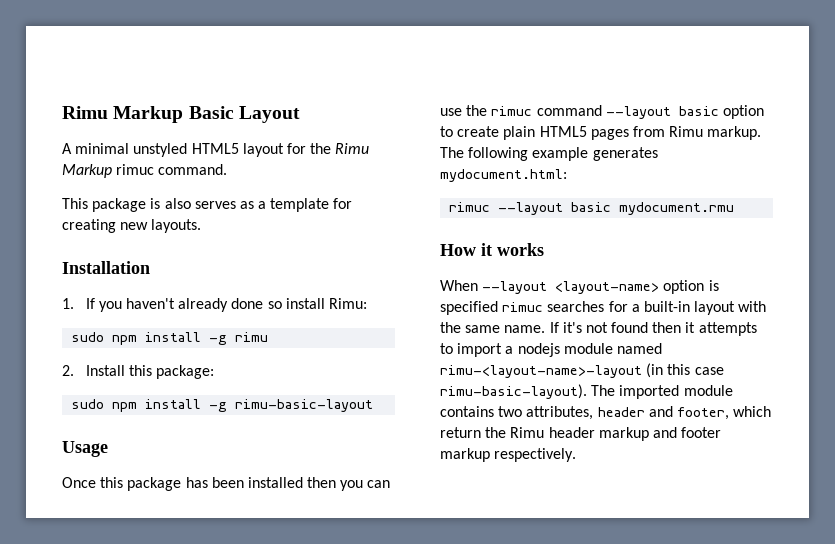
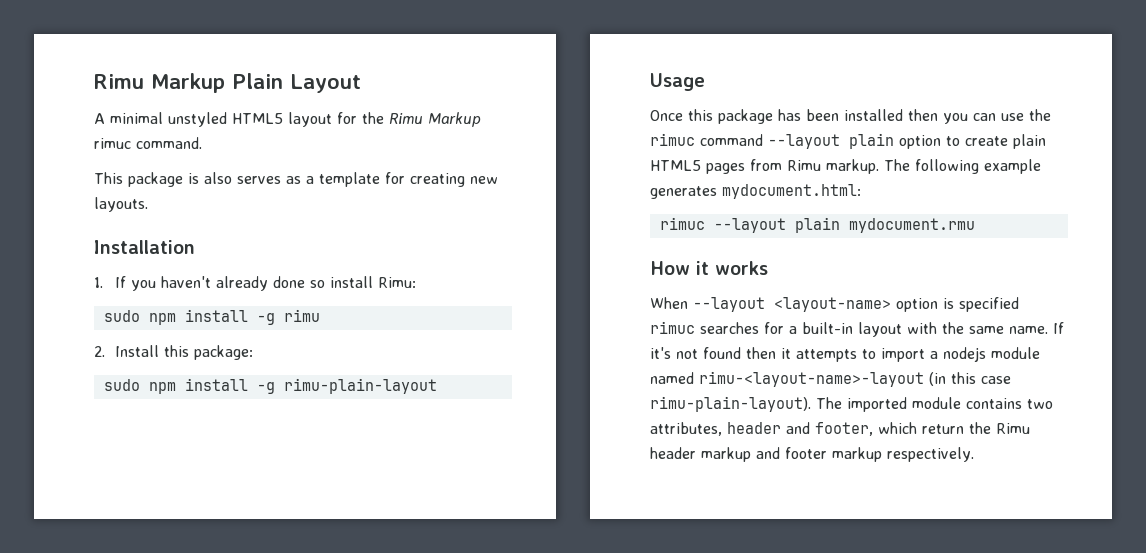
- Rimu Markup Basic Layout
+ Rimu Markup Plain Layout
- sudo npm install -g rimu-basic-layout
+ sudo npm install -g rimu-plain-layout
- Once this package has been installed then you can use the rimuc command --layout basic option to create plain HTML5 pages from Rimu markup.
+ Once this package has been installed then you can use the rimuc command --layout plain option to create plain HTML5 pages from Rimu markup.
- rimuc --layout basic mydocument.rmu
+ rimuc --layout plain mydocument.rmu
- If it's not found then it attempts to import a nodejs module named rimu-<layout-name>-layout (in this case rimu-basic-layout).
+ If it's not found then it attempts to import a nodejs module named rimu-<layout-name>-layout (in this case rimu-plain-layout).

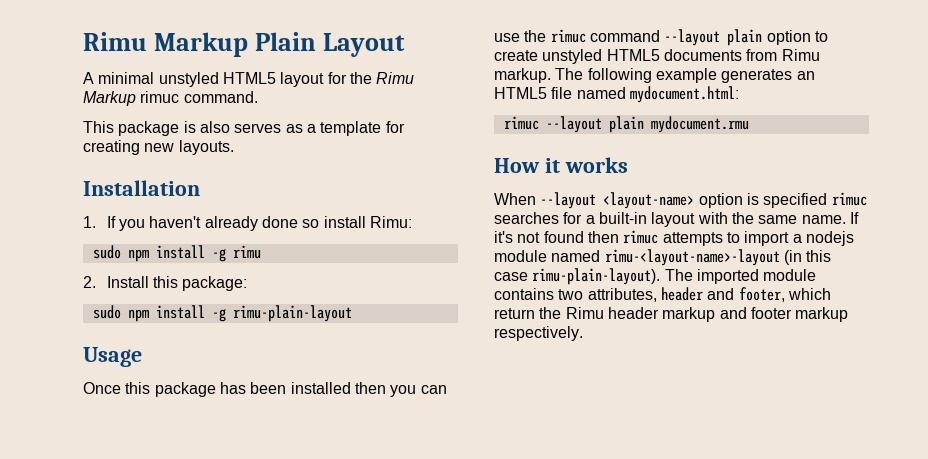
- Once this package has been installed then you can use the rimuc command --layout plain option to create plain HTML5 pages from Rimu markup.
+ Once this package has been installed then you can use the rimuc command --layout plain option to create unstyled HTML5 documents from Rimu markup.
- The following example generates mydocument.html:
+ The following example generates an HTML5 file named mydocument.html:
- If it's not found then it attempts to import a nodejs module named rimu-<layout-name>-layout (in this case rimu-plain-layout).
+ If it's not found then rimuc attempts to import a nodejs module named rimu-<layout-name>-layout (in this case rimu-plain-layout).

